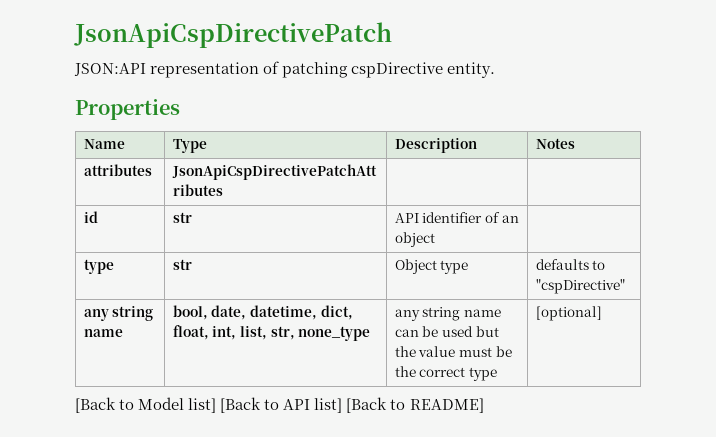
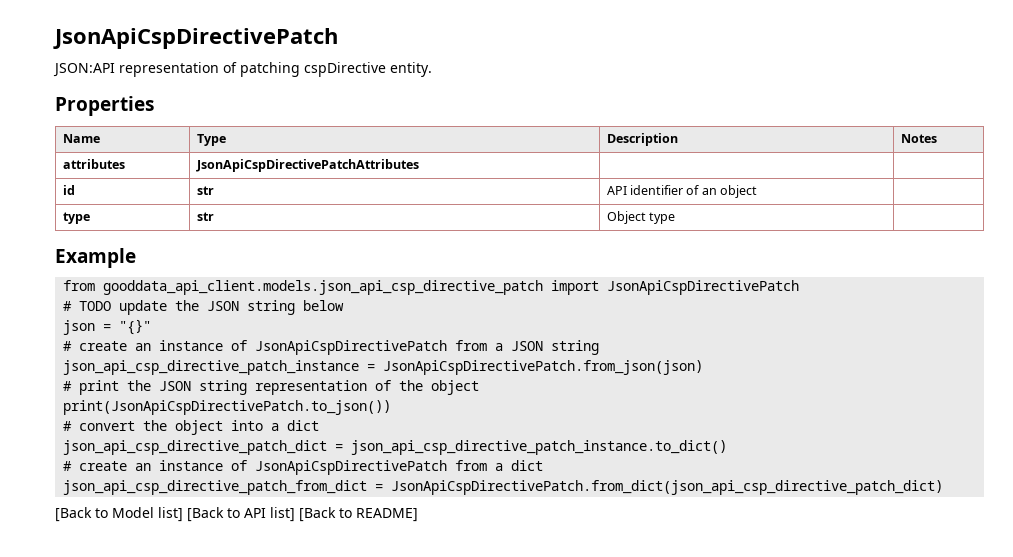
- type | str | Object type | defaults to "cspDirective"
- any string name | bool, date, datetime, dict, float, int, list, str, none_type | any string name can be used but the value must be the correct type | [optional]
+ type | str | Object type |
+ Example
+ from gooddata_api_client.models.json_api_csp_directive_patch import JsonApiCspDirectivePatch
+ # TODO update the JSON string below
+ json = "{}"
+ # create an instance of JsonApiCspDirectivePatch from a JSON string
+ json_api_csp_directive_patch_instance = JsonApiCspDirectivePatch.from_json(json)
+ # print the JSON string representation of the object
+ print(JsonApiCspDirectivePatch.to_json())
+ # convert the object into a dict
+ json_api_csp_directive_patch_dict = json_api_csp_directive_patch_instance.to_dict()
+ # create an instance of JsonApiCspDirectivePatch from a dict
+ json_api_csp_directive_patch_from_dict = JsonApiCspDirectivePatch.from_dict(json_api_csp_directive_patch_dict)

